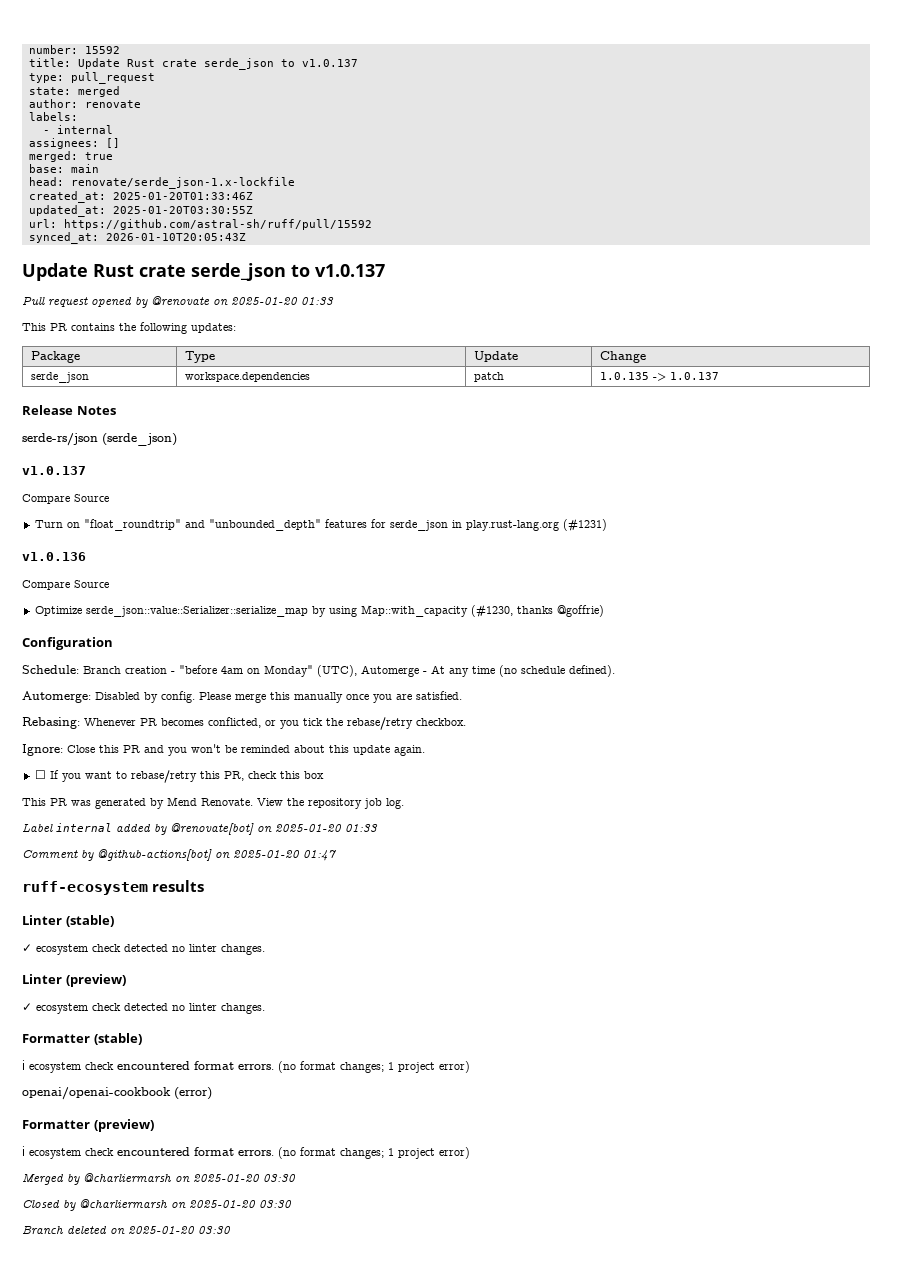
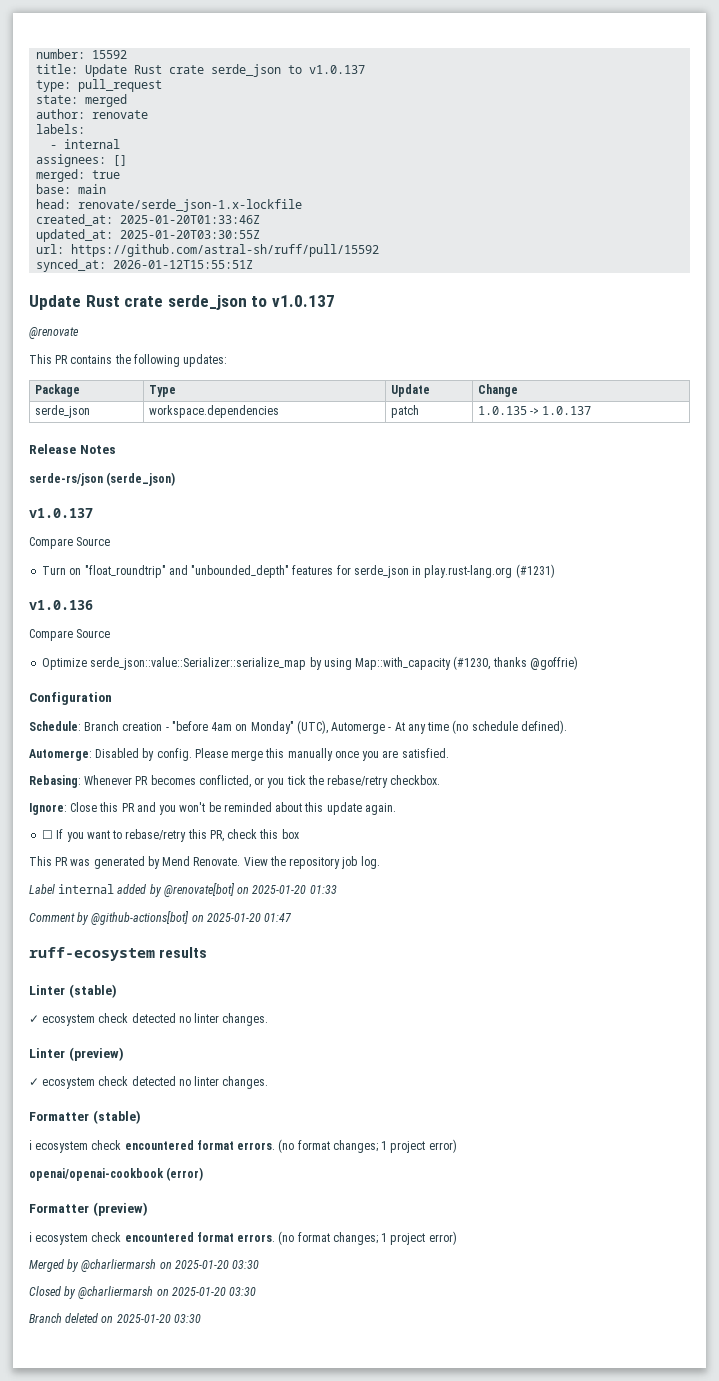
- synced_at: 2026-01-10T20:05:43Z
+ synced_at: 2026-01-12T15:55:51Z
  Update Rust crate serde_json to v1.0.137
- Pull request opened by @renovate on 2025-01-20 01:33
+ @renovate

